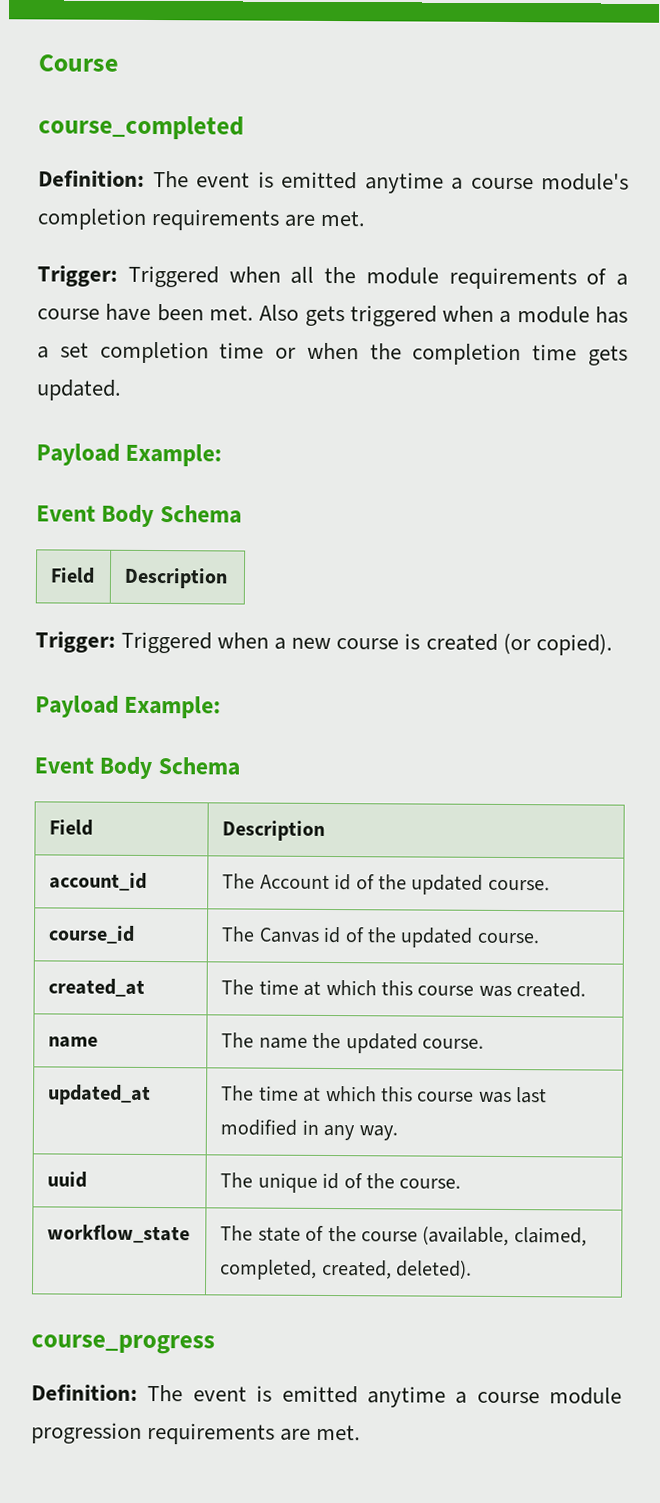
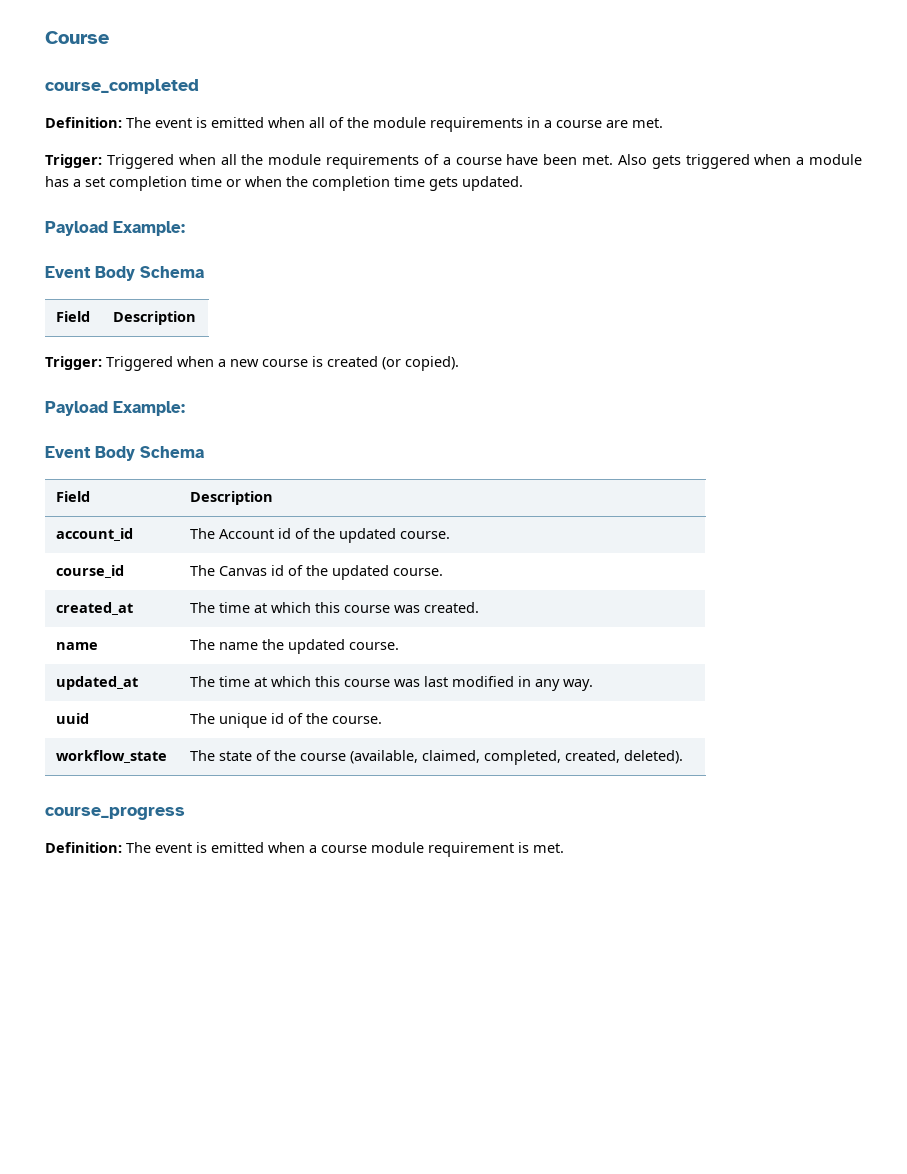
- Definition: The event is emitted anytime a course module's completion requirements are met.
+ Definition: The event is emitted when all of the module requirements in a course are met.
- Definition: The event is emitted anytime a course module progression requirements are met.
+ Definition: The event is emitted when a course module requirement is met.

